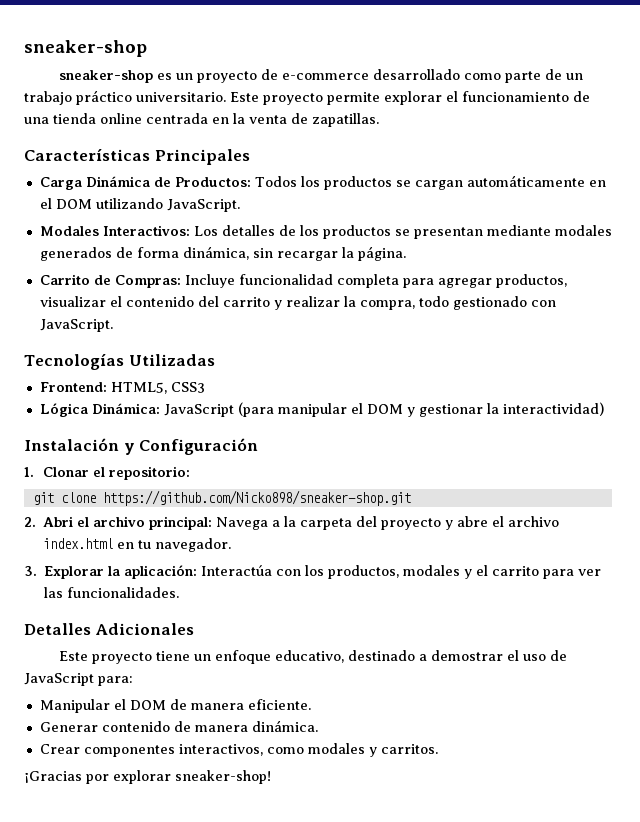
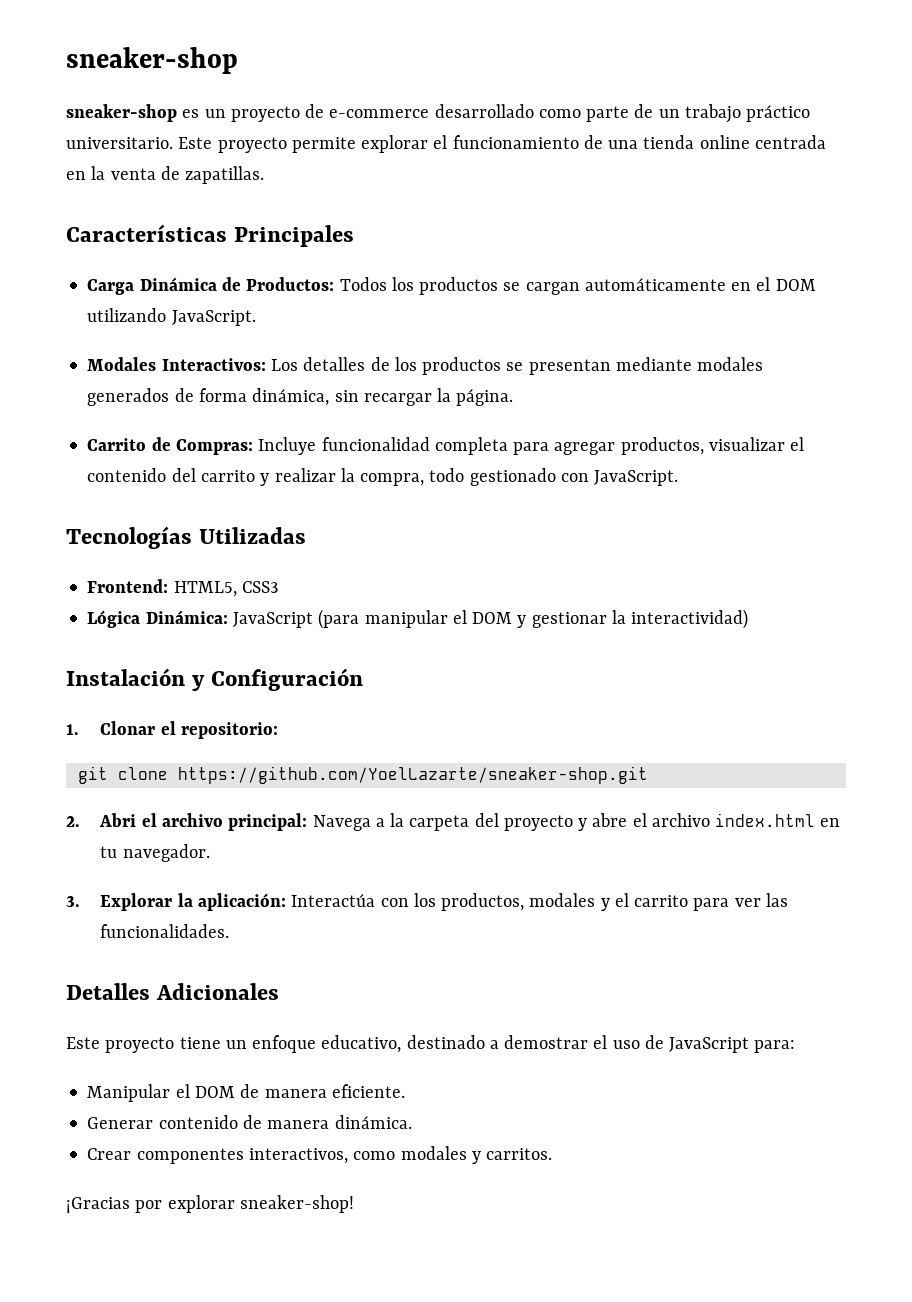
- git clone https://github.com/Nicko898/sneaker-shop.git
+ git clone https://github.com/YoelLazarte/sneaker-shop.git

